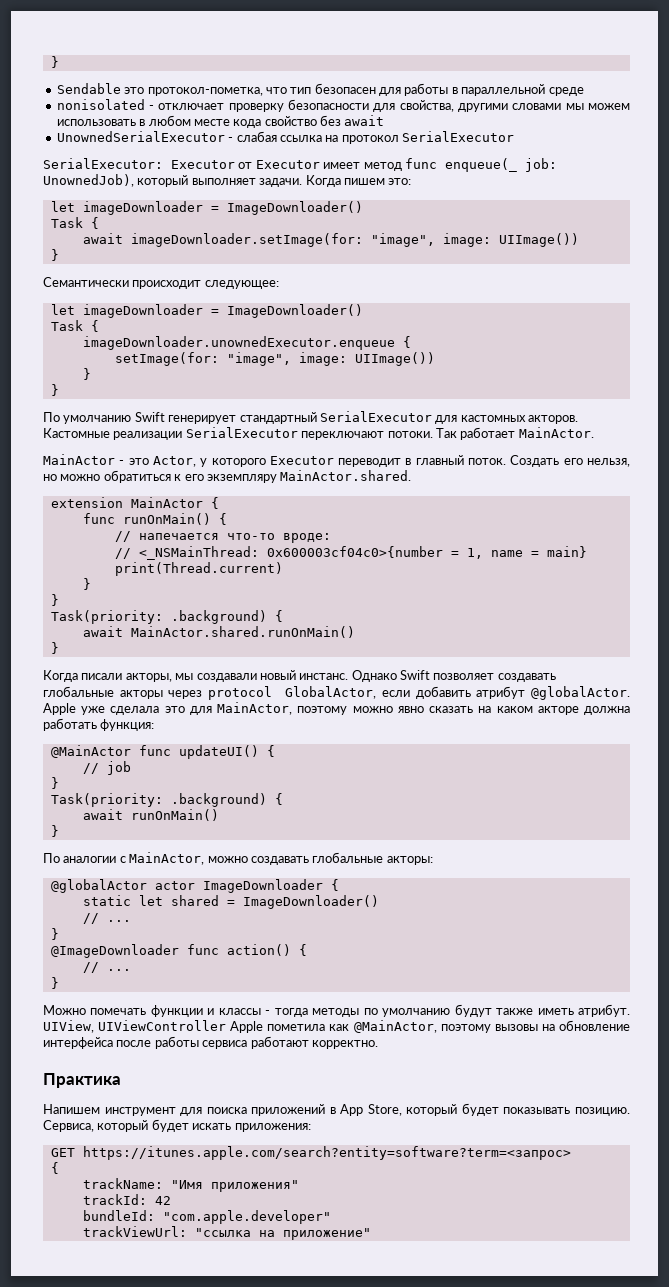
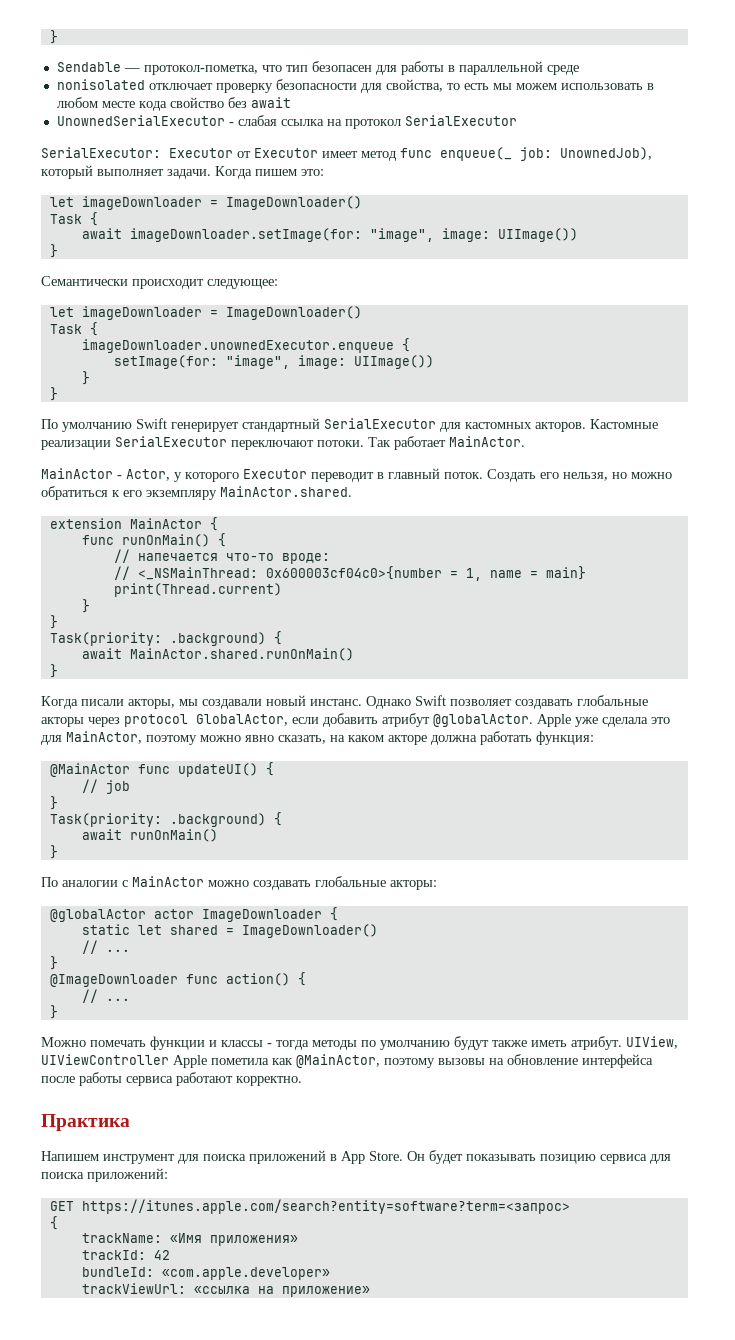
- Sendable это протокол-пометка, что тип безопасен для работы в параллельной среде
+ Sendable — протокол-пометка, что тип безопасен для работы в параллельной среде
- nonisolated - отключает проверку безопасности для свойства, другими словами мы можем использовать в любом месте кода свойство без await
+ nonisolated отключает проверку безопасности для свойства, то есть мы можем использовать в любом месте кода свойство без await
- MainActor - это Actor, у которого Executor переводит в главный поток.
+ MainActor - Actor, у которого Executor переводит в главный поток.
- Apple уже сделала это для MainActor, поэтому можно явно сказать на каком акторе должна работать функция:
+ Apple уже сделала это для MainActor, поэтому можно явно сказать, на каком акторе должна работать функция:
- По аналогии с MainActor, можно создавать глобальные акторы:
+ По аналогии с MainActor можно создавать глобальные акторы:
- Напишем инструмент для поиска приложений в App Store, который будет показывать позицию. Сервиса, который будет искать приложения:
+ Напишем инструмент для поиска приложений в App Store. Он будет показывать позицию сервиса для поиска приложений:
- trackName: "Имя приложения"
+ trackName: «Имя приложения»
- bundleId: "com.apple.developer"
+ bundleId: «com.apple.developer»
- trackViewUrl: "ссылка на приложение"
+ trackViewUrl: «ссылка на приложение»

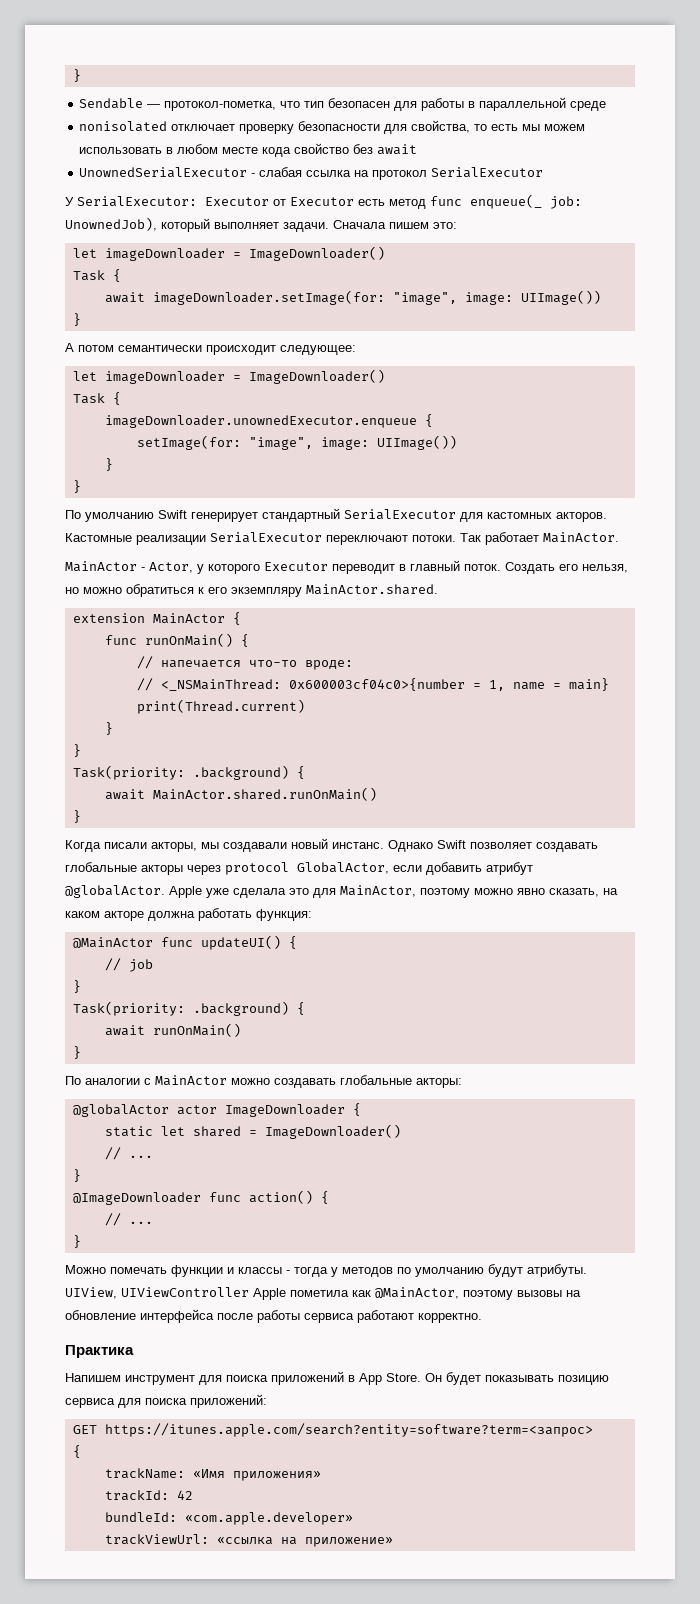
- SerialExecutor: Executor от Executor имеет метод func enqueue(_ job: UnownedJob), который выполняет задачи.
+ У SerialExecutor: Executor от Executor есть метод func enqueue(_ job: UnownedJob), который выполняет задачи.
- Когда пишем это:
+ Сначала пишем это:
- Семантически происходит следующее:
+ А потом семантически происходит следующее:
- Можно помечать функции и классы - тогда методы по умолчанию будут также иметь атрибут.
+ Можно помечать функции и классы - тогда у методов по умолчанию будут атрибуты.

